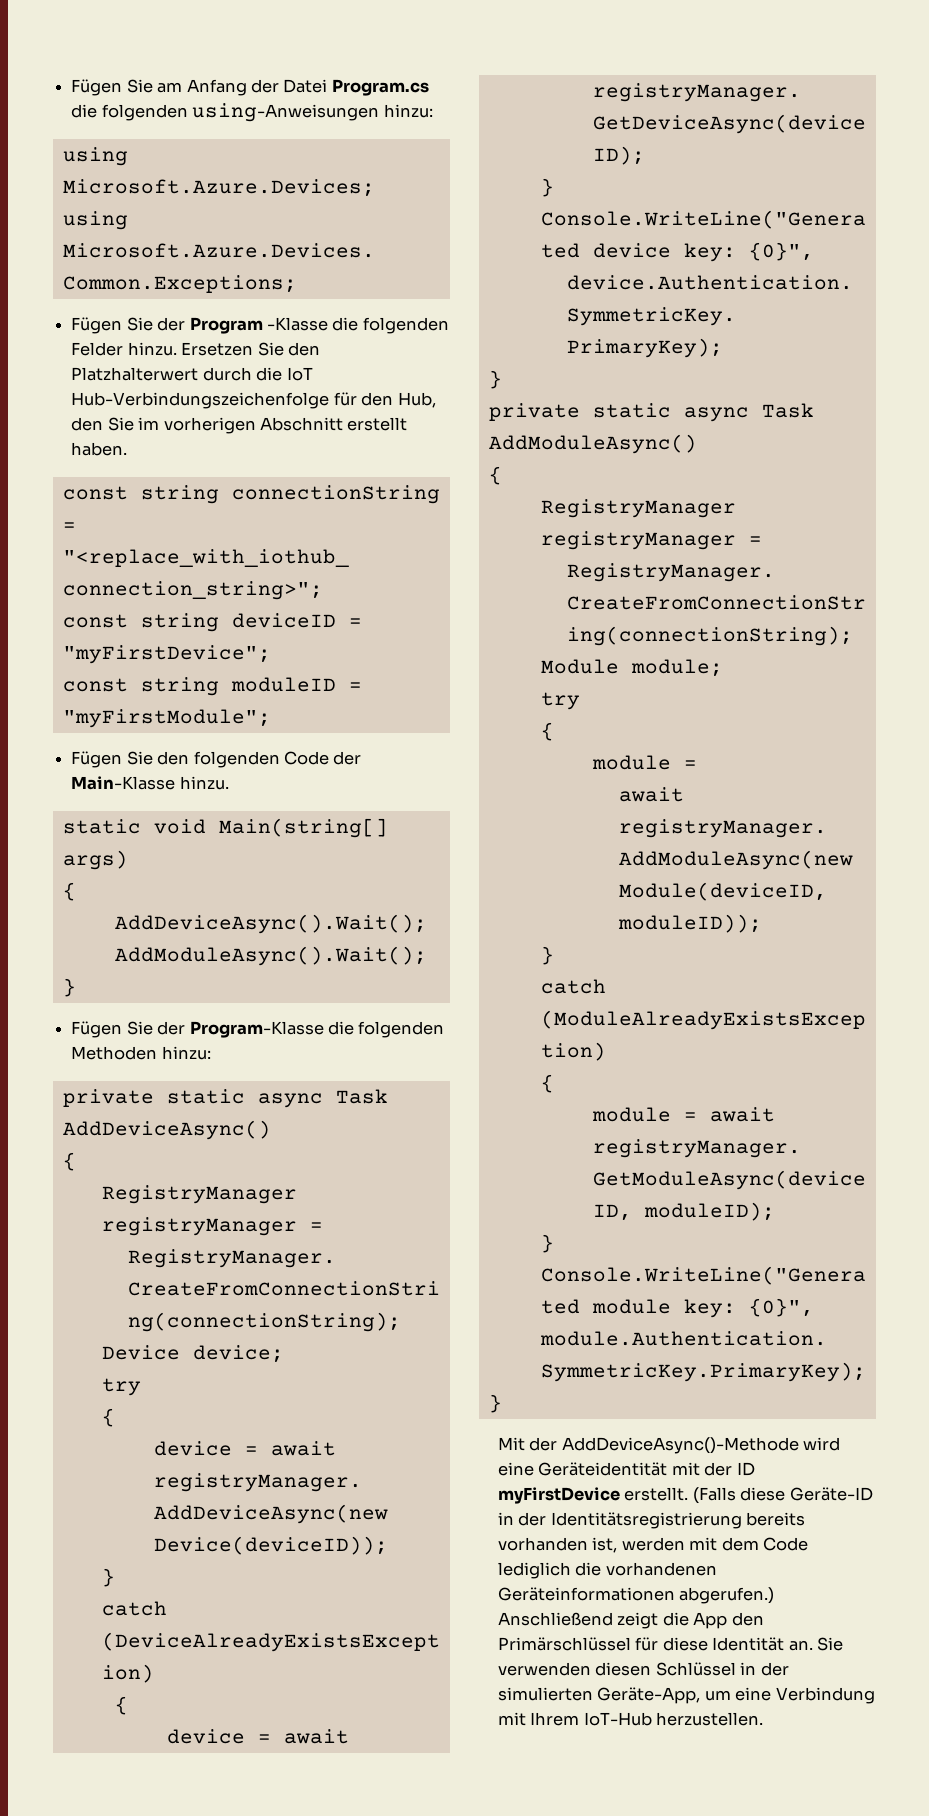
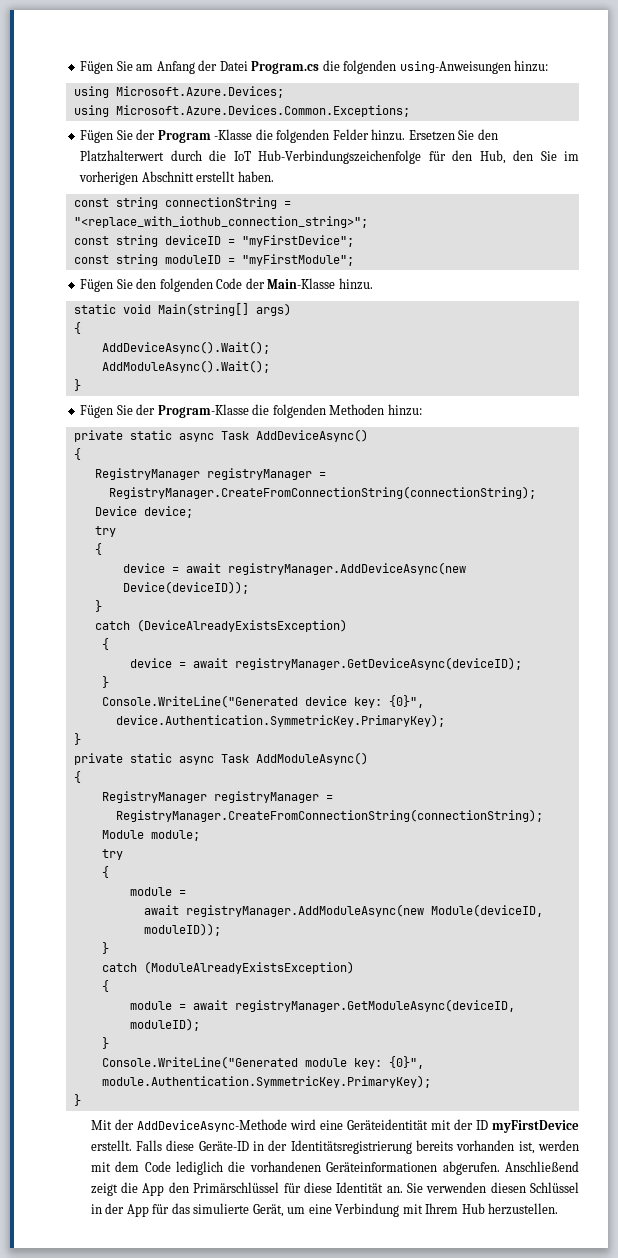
- Mit der AddDeviceAsync()-Methode wird eine Geräteidentität mit der ID myFirstDevice erstellt.
+ Mit der AddDeviceAsync-Methode wird eine Geräteidentität mit der ID myFirstDevice erstellt.
- (Falls diese Geräte-ID in der Identitätsregistrierung bereits vorhanden ist, werden mit dem Code lediglich die vorhandenen Geräteinformationen abgerufen.)
+ Falls diese Geräte-ID in der Identitätsregistrierung bereits vorhanden ist, werden mit dem Code lediglich die vorhandenen Geräteinformationen abgerufen.
- Sie verwenden diesen Schlüssel in der simulierten Geräte-App, um eine Verbindung mit Ihrem IoT-Hub herzustellen.
+ Sie verwenden diesen Schlüssel in der App für das simulierte Gerät, um eine Verbindung mit Ihrem Hub herzustellen.

